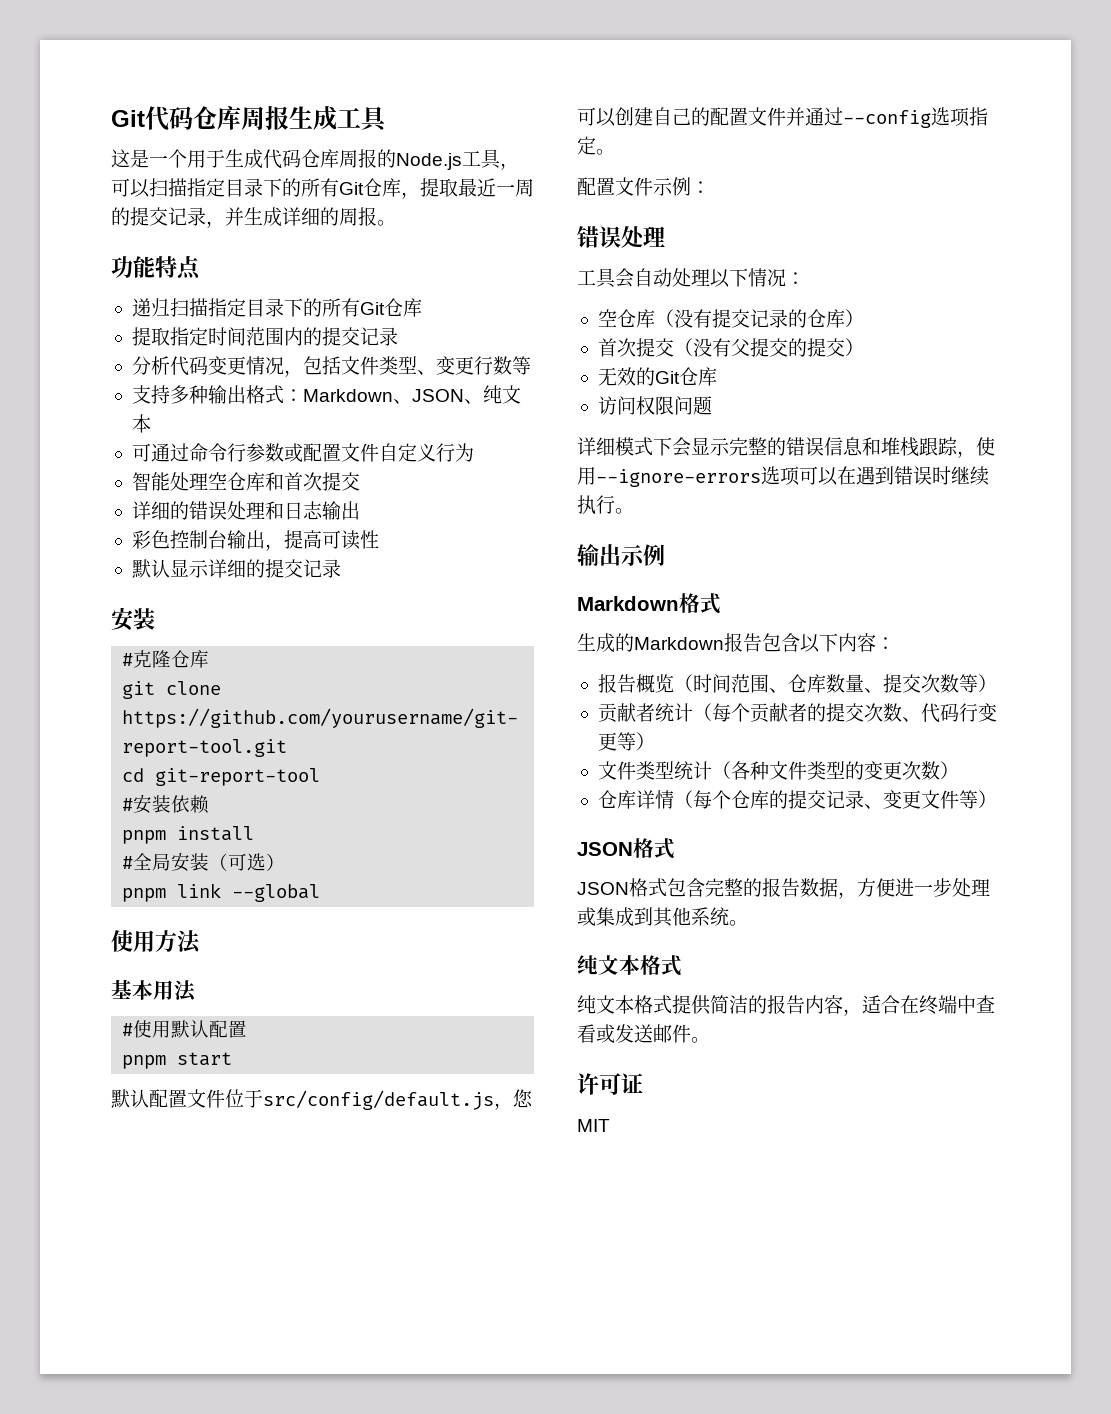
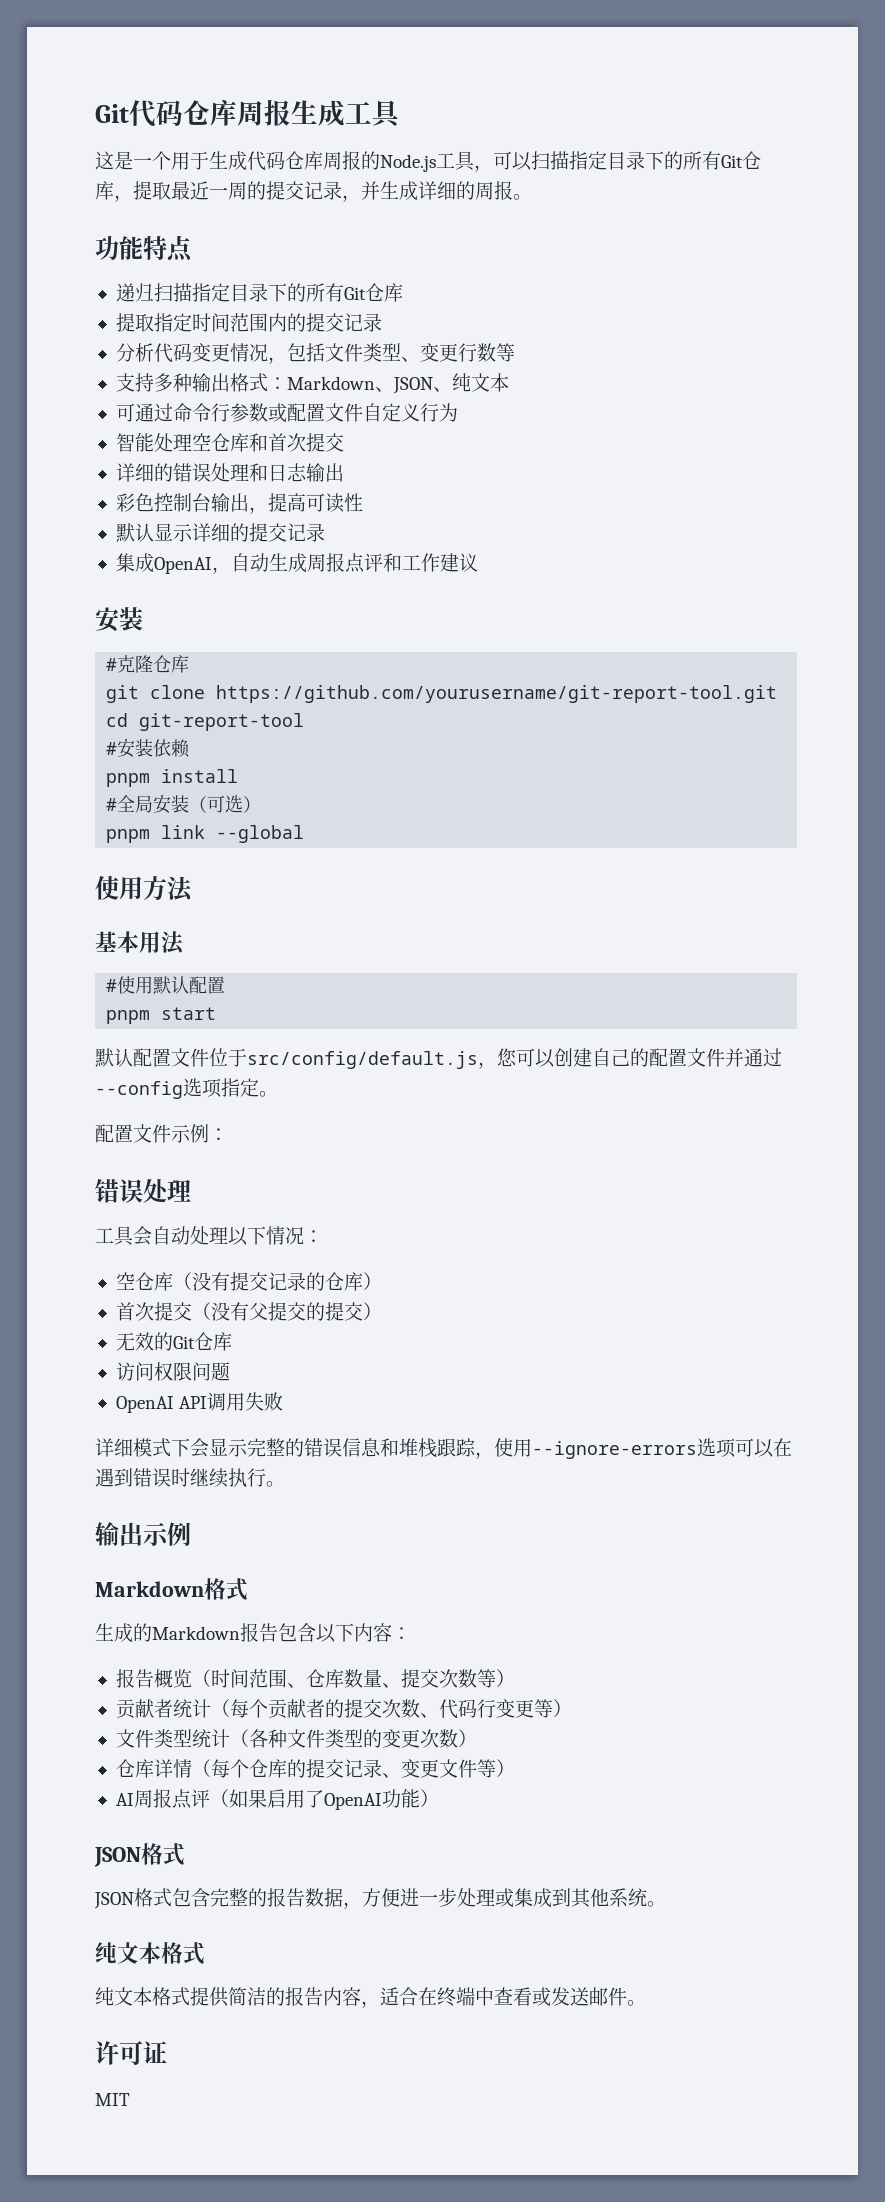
+ 集成OpenAI，自动生成周报点评和工作建议
+ OpenAI API调用失败
+ AI周报点评（如果启用了OpenAI功能）

